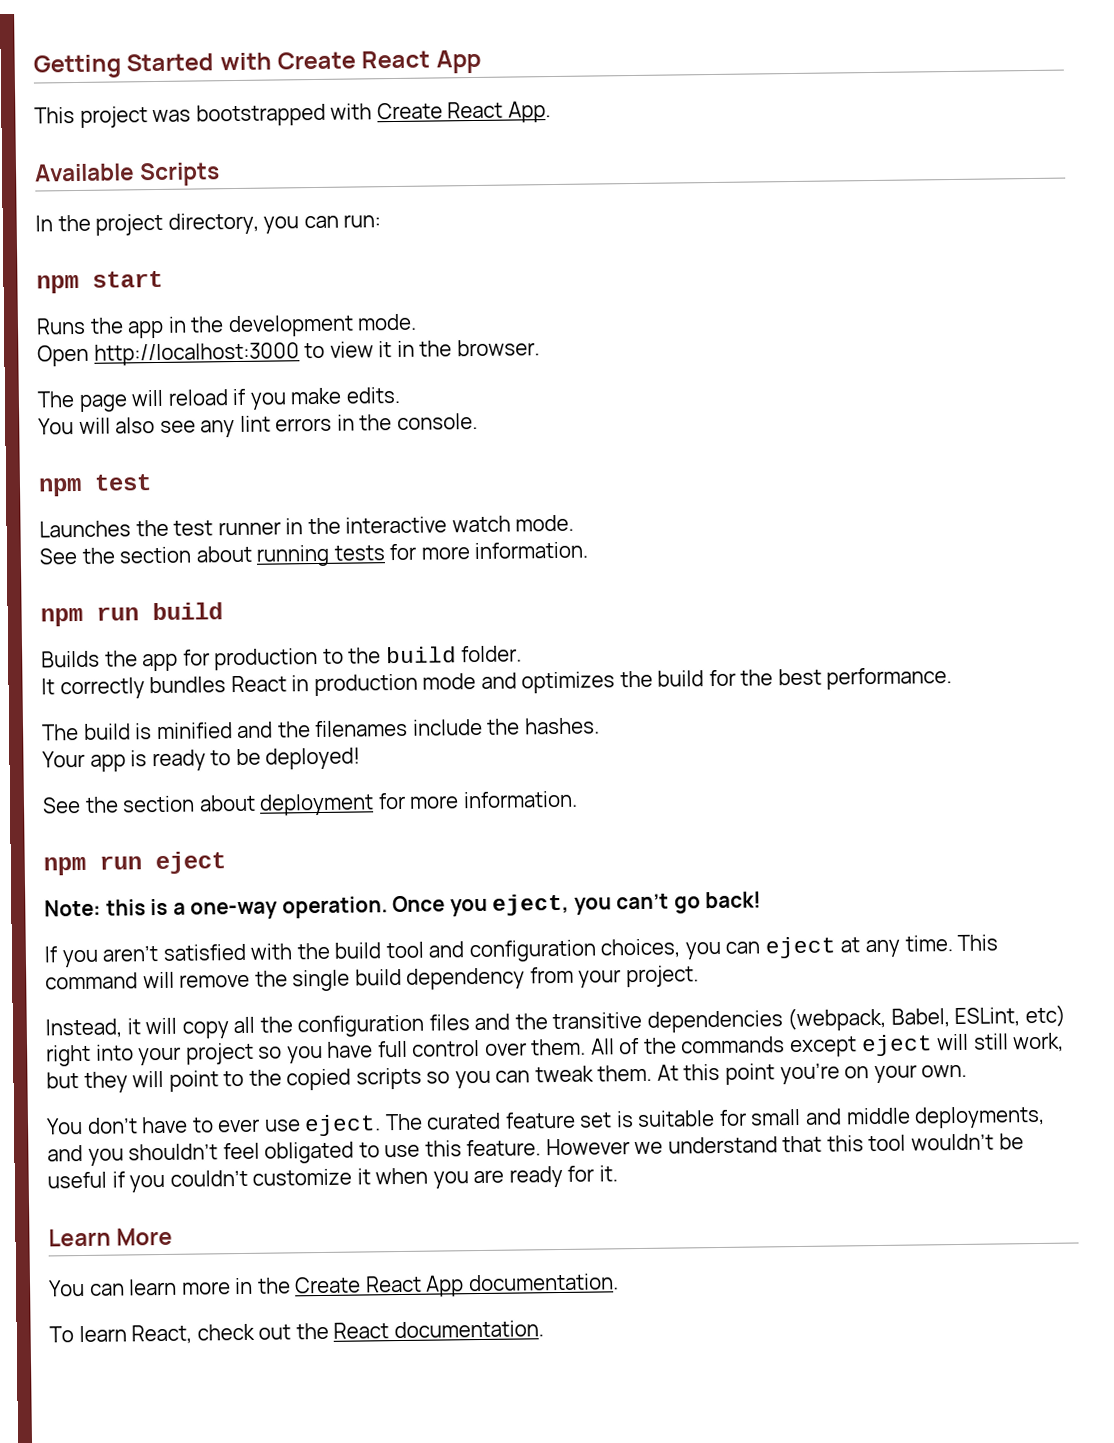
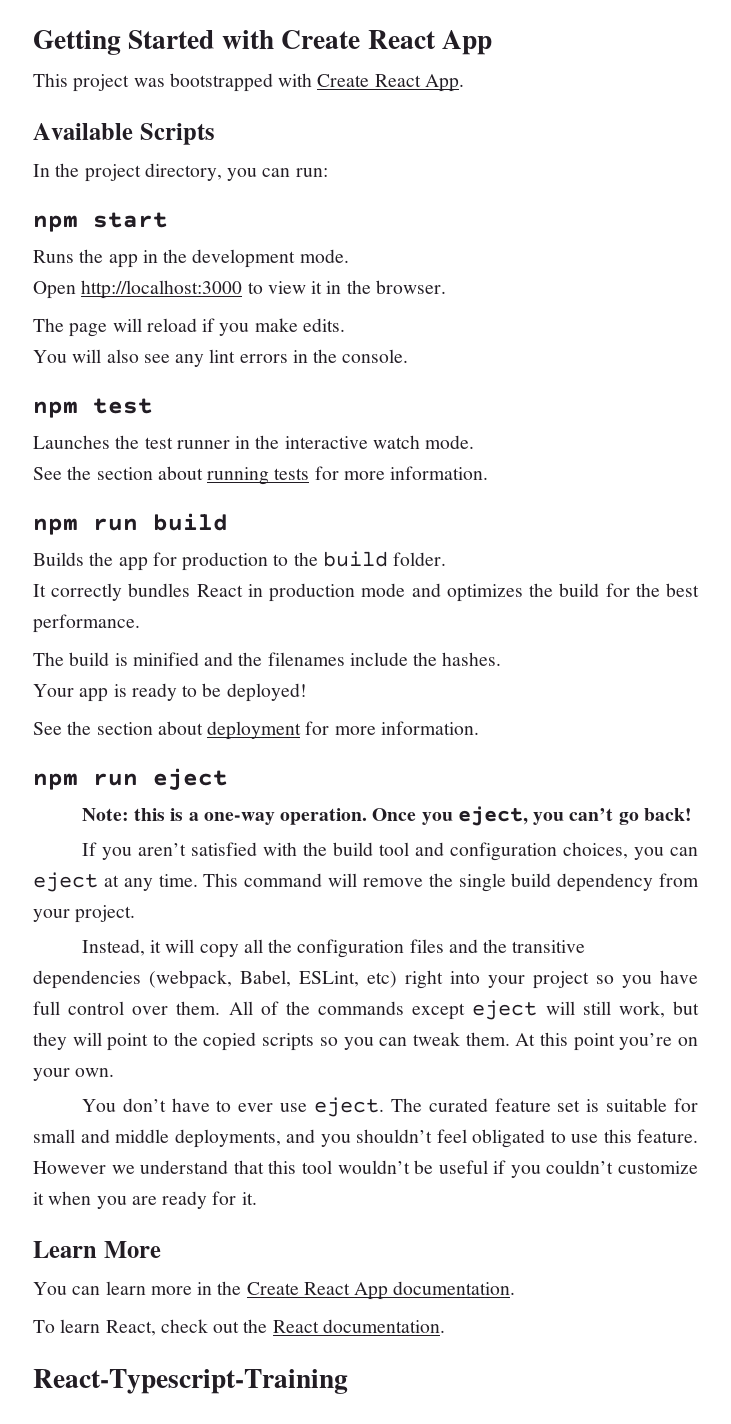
+ React-Typescript-Training

